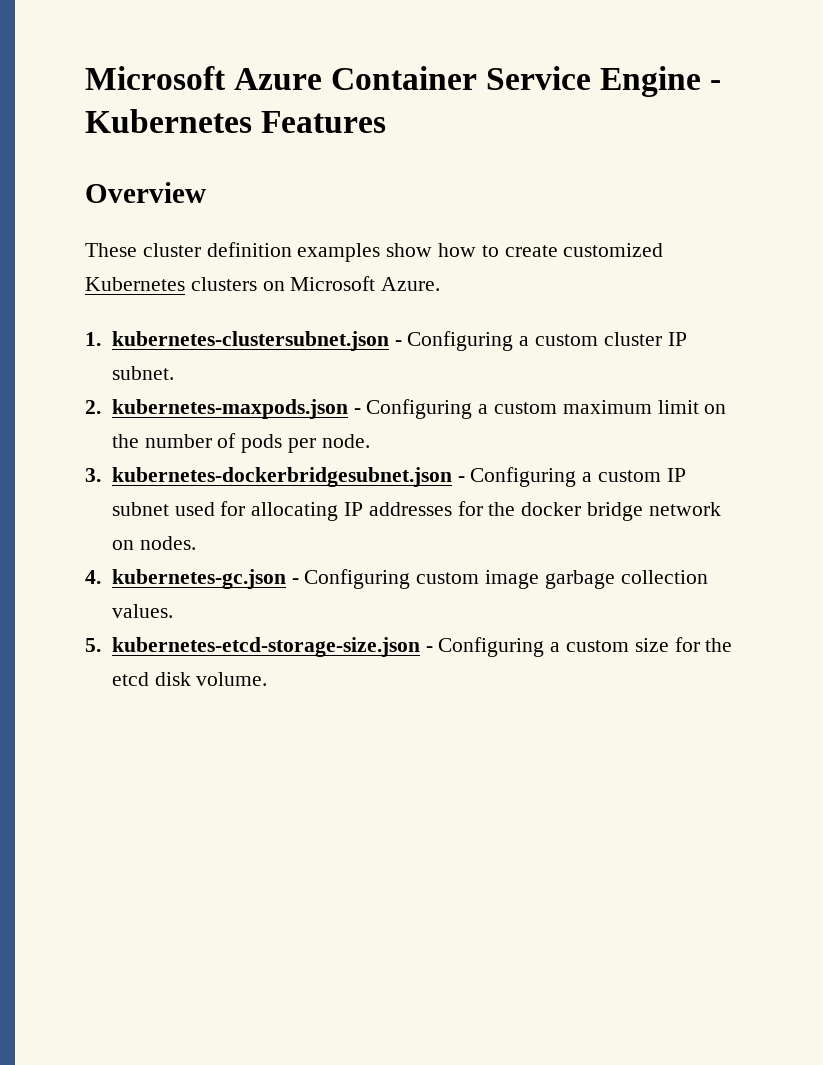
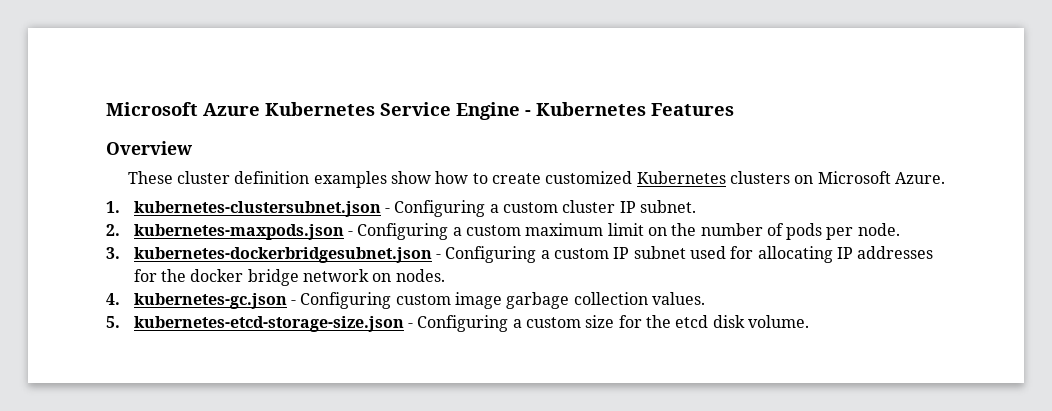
- Microsoft Azure Container Service Engine - Kubernetes Features
+ Microsoft Azure Kubernetes Service Engine - Kubernetes Features

